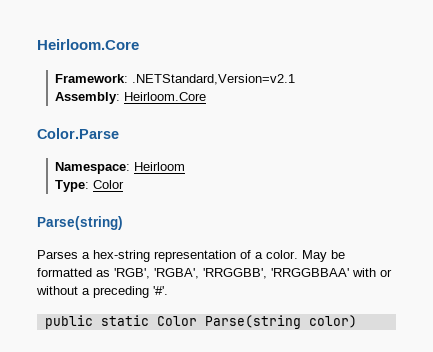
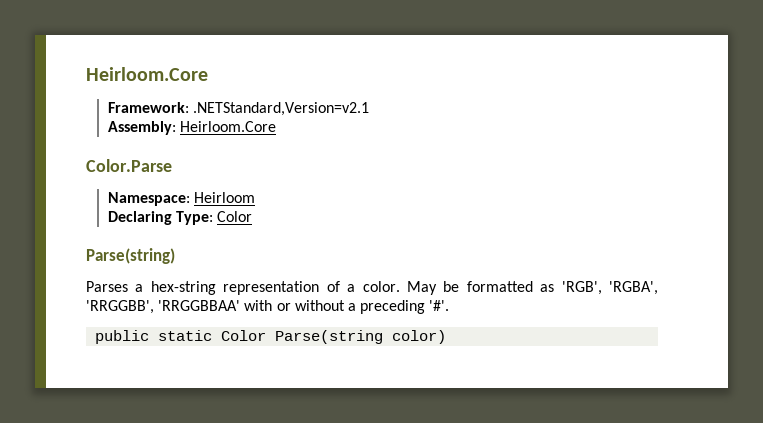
- Type: Color
+ Declaring Type: Color

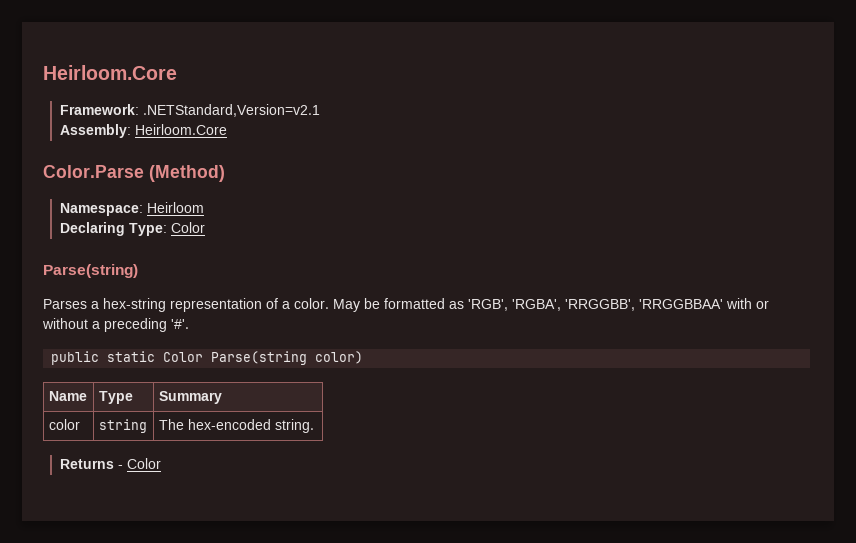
- Color.Parse
+ Color.Parse (Method)
+ Name | Type | Summary
+ color | string | The hex-encoded string.
+ Returns - Color

